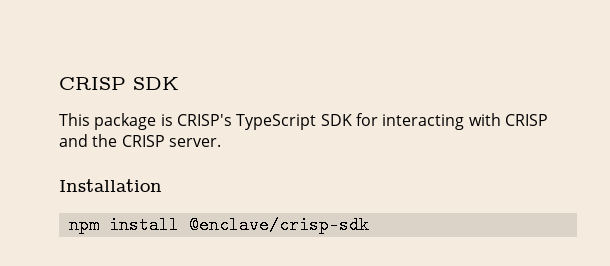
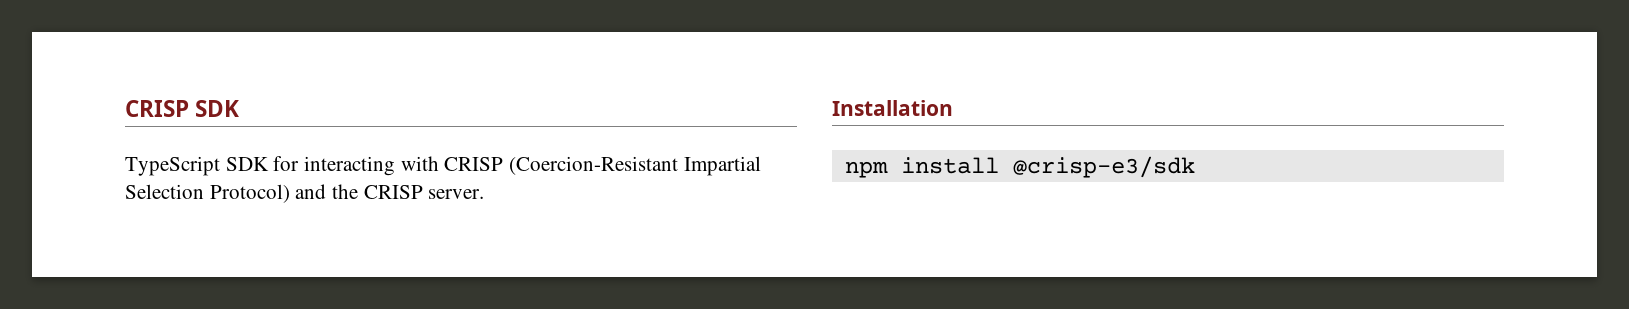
- This package is CRISP's TypeScript SDK for interacting with CRISP and the CRISP server.
+ TypeScript SDK for interacting with CRISP (Coercion-Resistant Impartial Selection Protocol) and the CRISP server.
- npm install @enclave/crisp-sdk
+ npm install @crisp-e3/sdk

